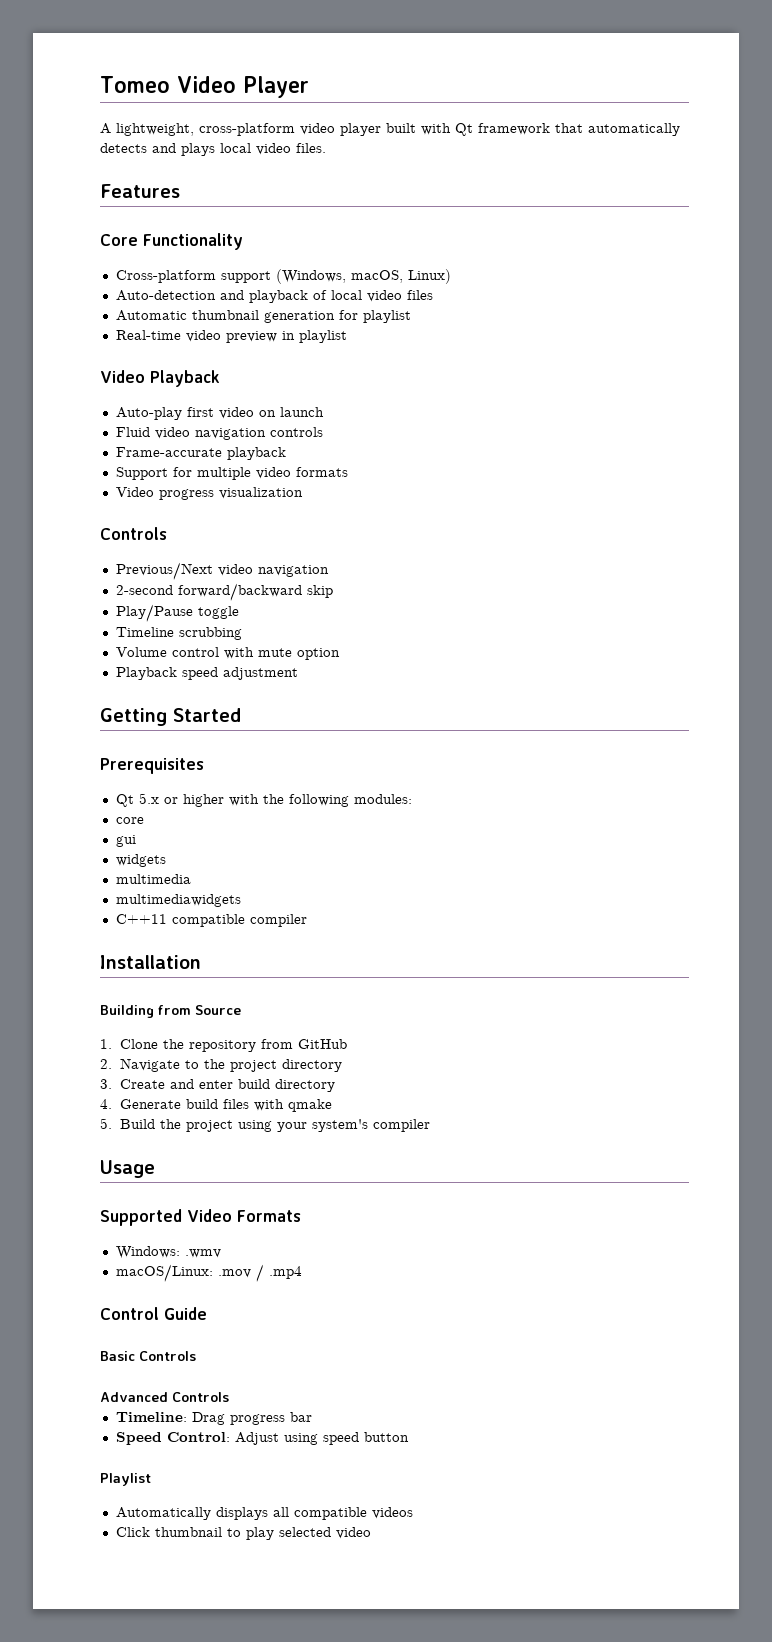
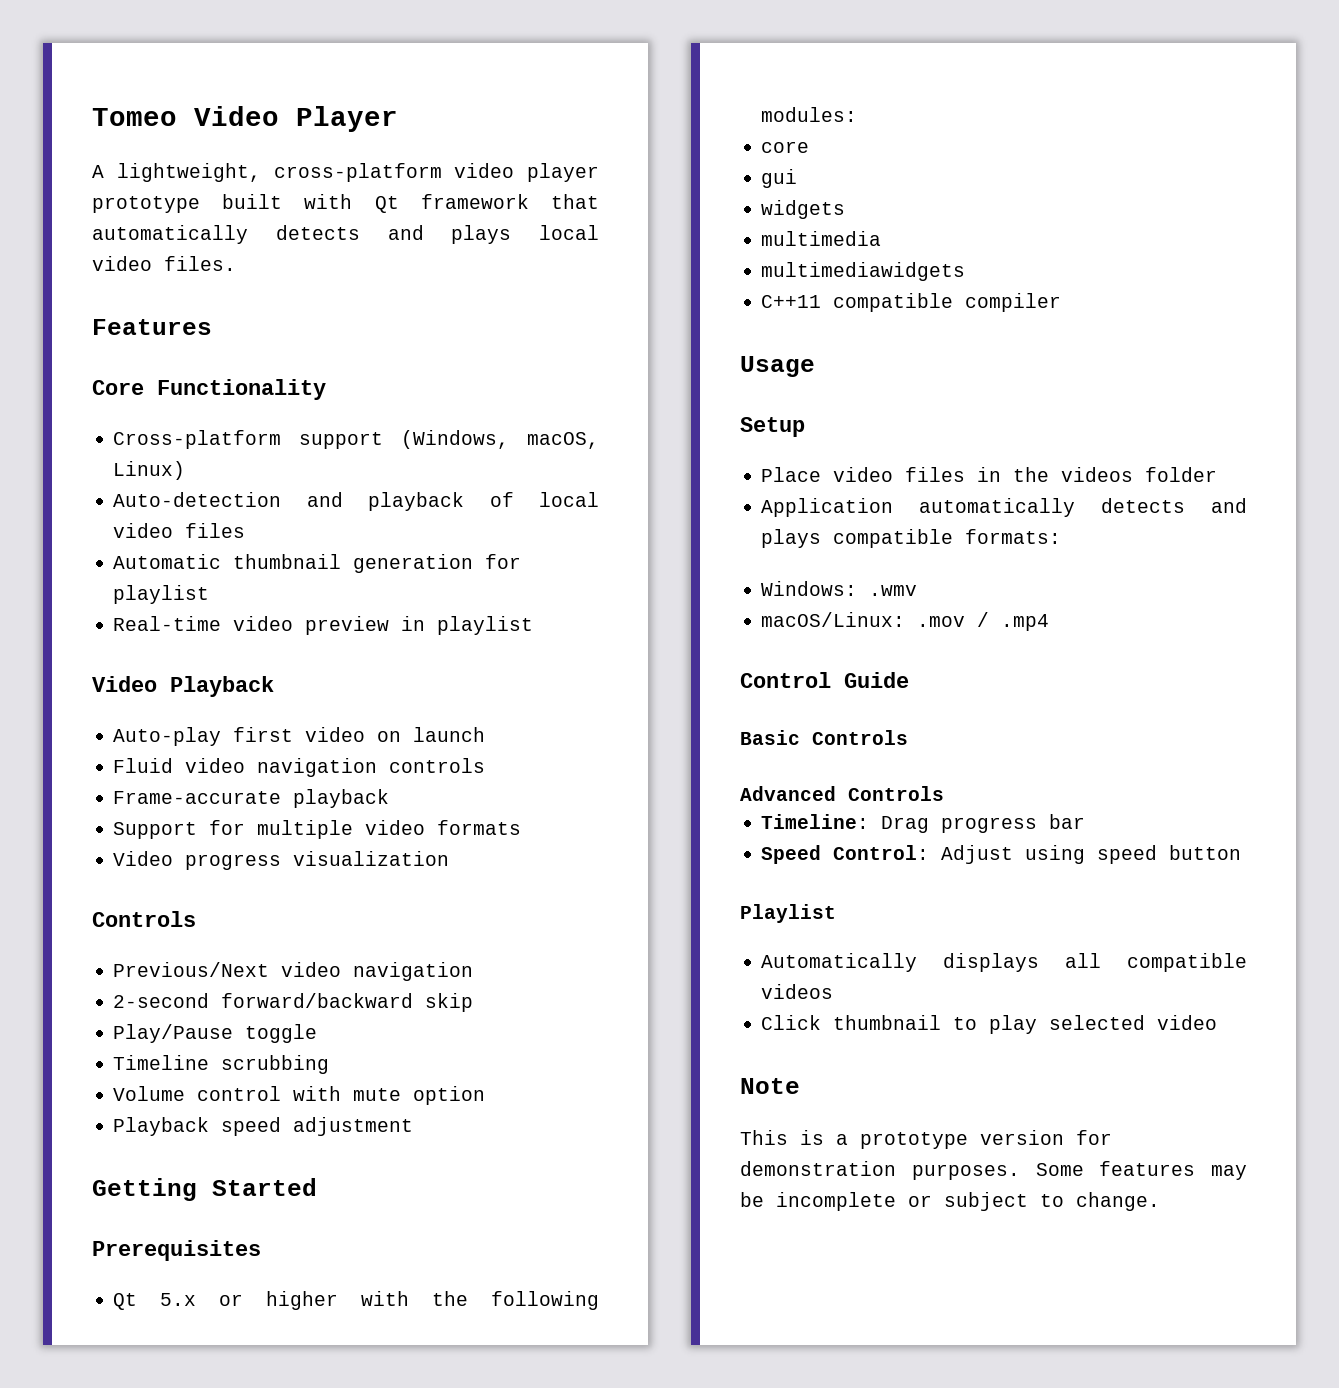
- A lightweight, cross-platform video player built with Qt framework that automatically detects and plays local video files.
+ A lightweight, cross-platform video player prototype built with Qt framework that automatically detects and plays local video files.
- Installation
- Building from Source
- 1. Clone the repository from GitHub
- 2. Navigate to the project directory
- 3. Create and enter build directory
- 4. Generate build files with qmake
- 5. Build the project using your system's compiler
  Usage
- Supported Video Formats
+ Setup
+ Place video files in the videos folder
+ Application automatically detects and plays compatible formats:
+ Note
+ This is a prototype version for demonstration purposes. Some features may be incomplete or subject to change.

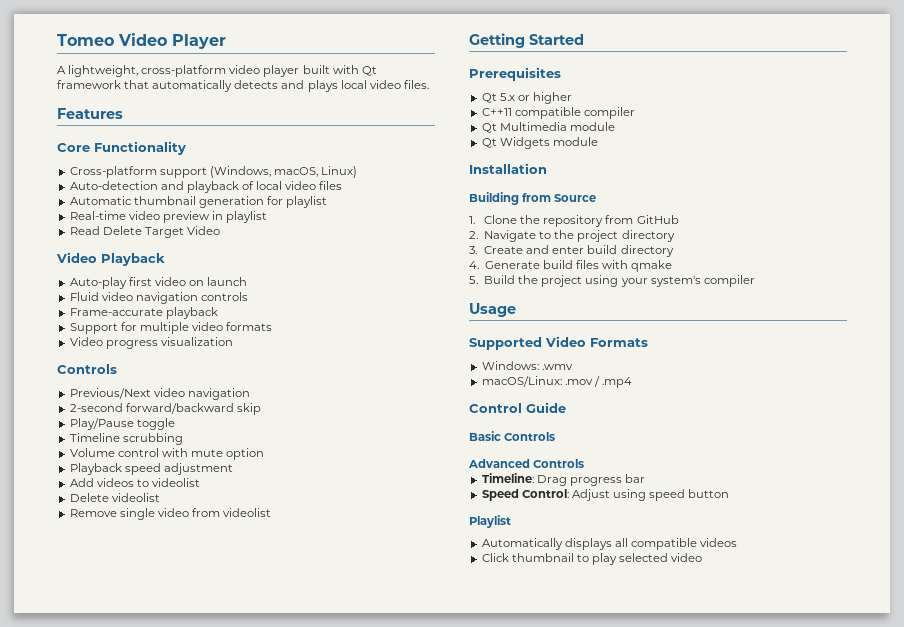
- A lightweight, cross-platform video player prototype built with Qt framework that automatically detects and plays local video files.
+ A lightweight, cross-platform video player built with Qt framework that automatically detects and plays local video files.
+ Read Delete Target Video
+ Add videos to videolist
+ Delete videolist
+ Remove single video from videolist
- Qt 5.x or higher with the following modules:
- core
- gui
- widgets
- multimedia
- multimediawidgets
+ Qt 5.x or higher
  C++11 compatible compiler
+ Qt Multimedia module
+ Qt Widgets module
+ Installation
+ Building from Source
+ 1. Clone the repository from GitHub
+ 2. Navigate to the project directory
+ 3. Create and enter build directory
+ 4. Generate build files with qmake
+ 5. Build the project using your system's compiler
  Usage
- Setup
- Place video files in the videos folder
- Application automatically detects and plays compatible formats:
+ Supported Video Formats
- Note
- This is a prototype version for demonstration purposes. Some features may be incomplete or subject to change.

